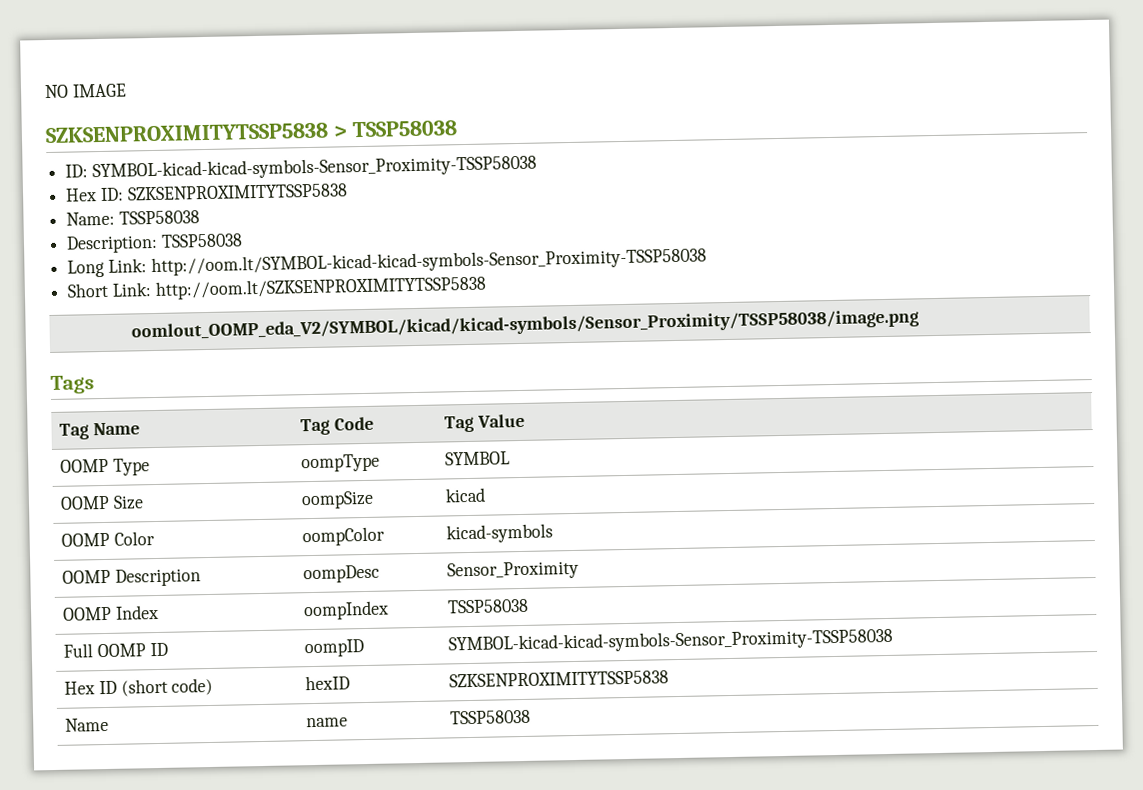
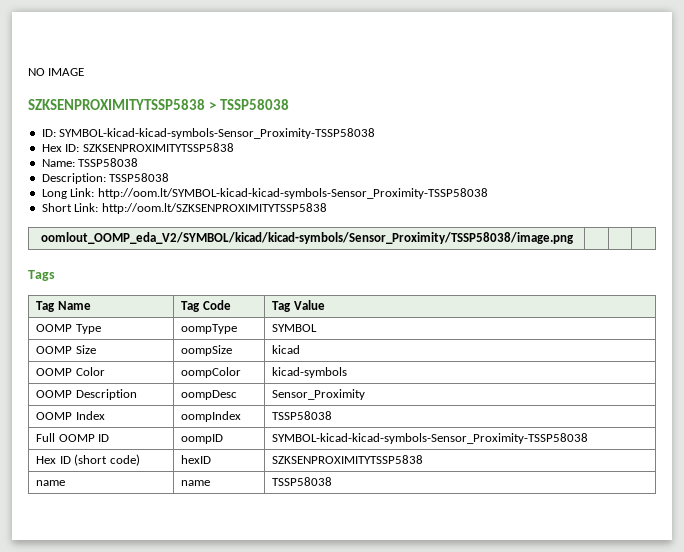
- Name | name | TSSP58038
+ name | name | TSSP58038

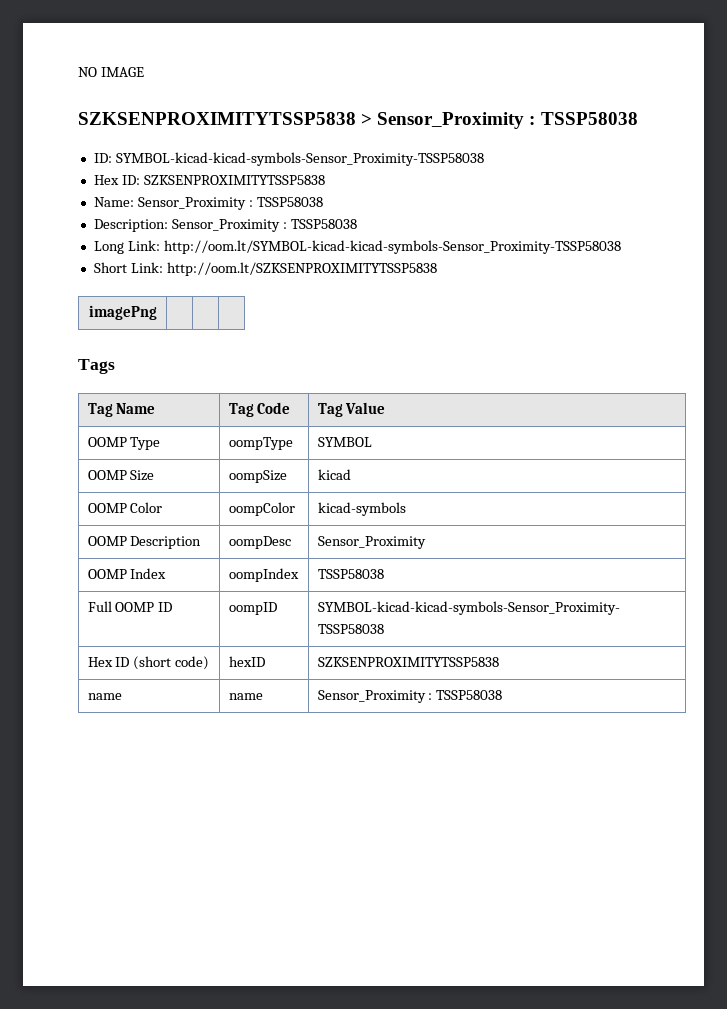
- SZKSENPROXIMITYTSSP5838 > TSSP58038
+ SZKSENPROXIMITYTSSP5838 > Sensor_Proximity : TSSP58038
- Name: TSSP58038
+ Name: Sensor_Proximity : TSSP58038
- Description: TSSP58038
+ Description: Sensor_Proximity : TSSP58038
- oomlout_OOMP_eda_V2/SYMBOL/kicad/kicad-symbols/Sensor_Proximity/TSSP58038/image.png | | |
+ imagePng | | |
- name | name | TSSP58038
+ name | name | Sensor_Proximity : TSSP58038

